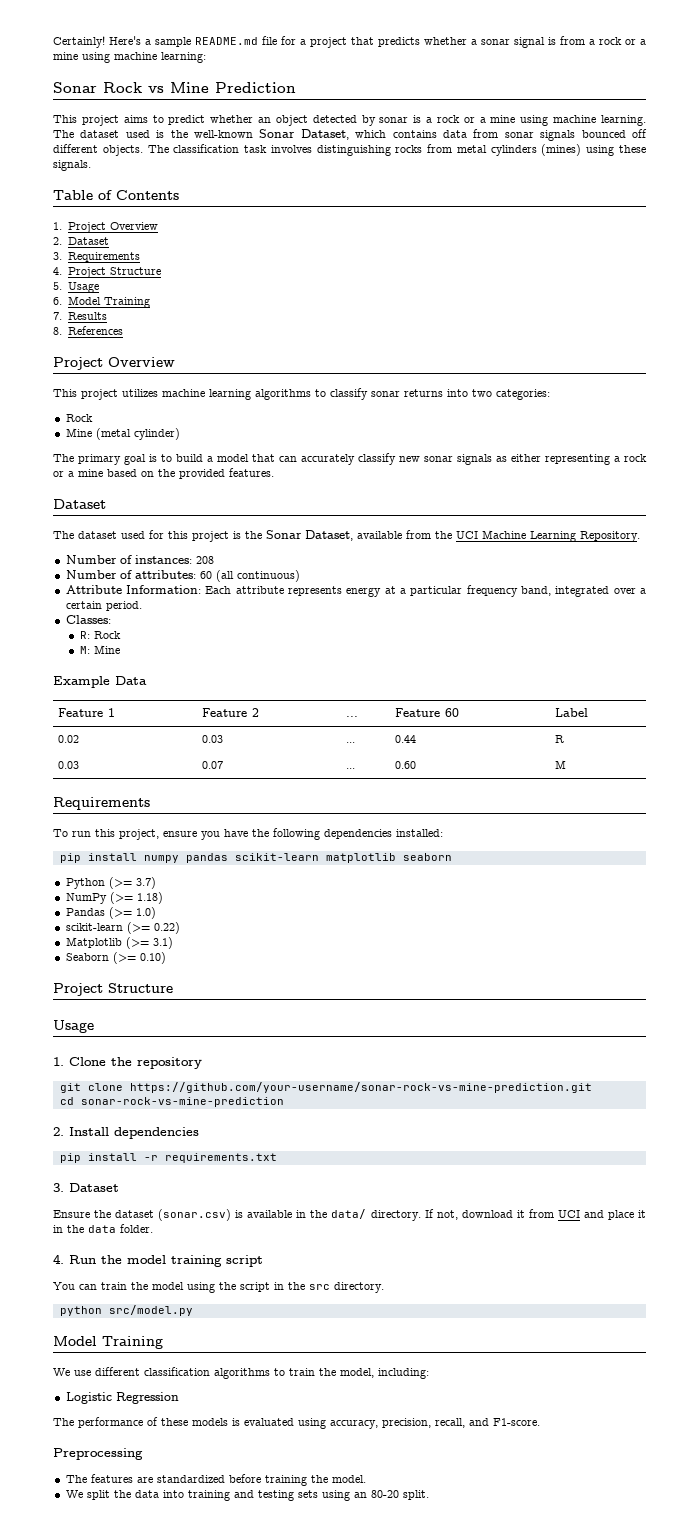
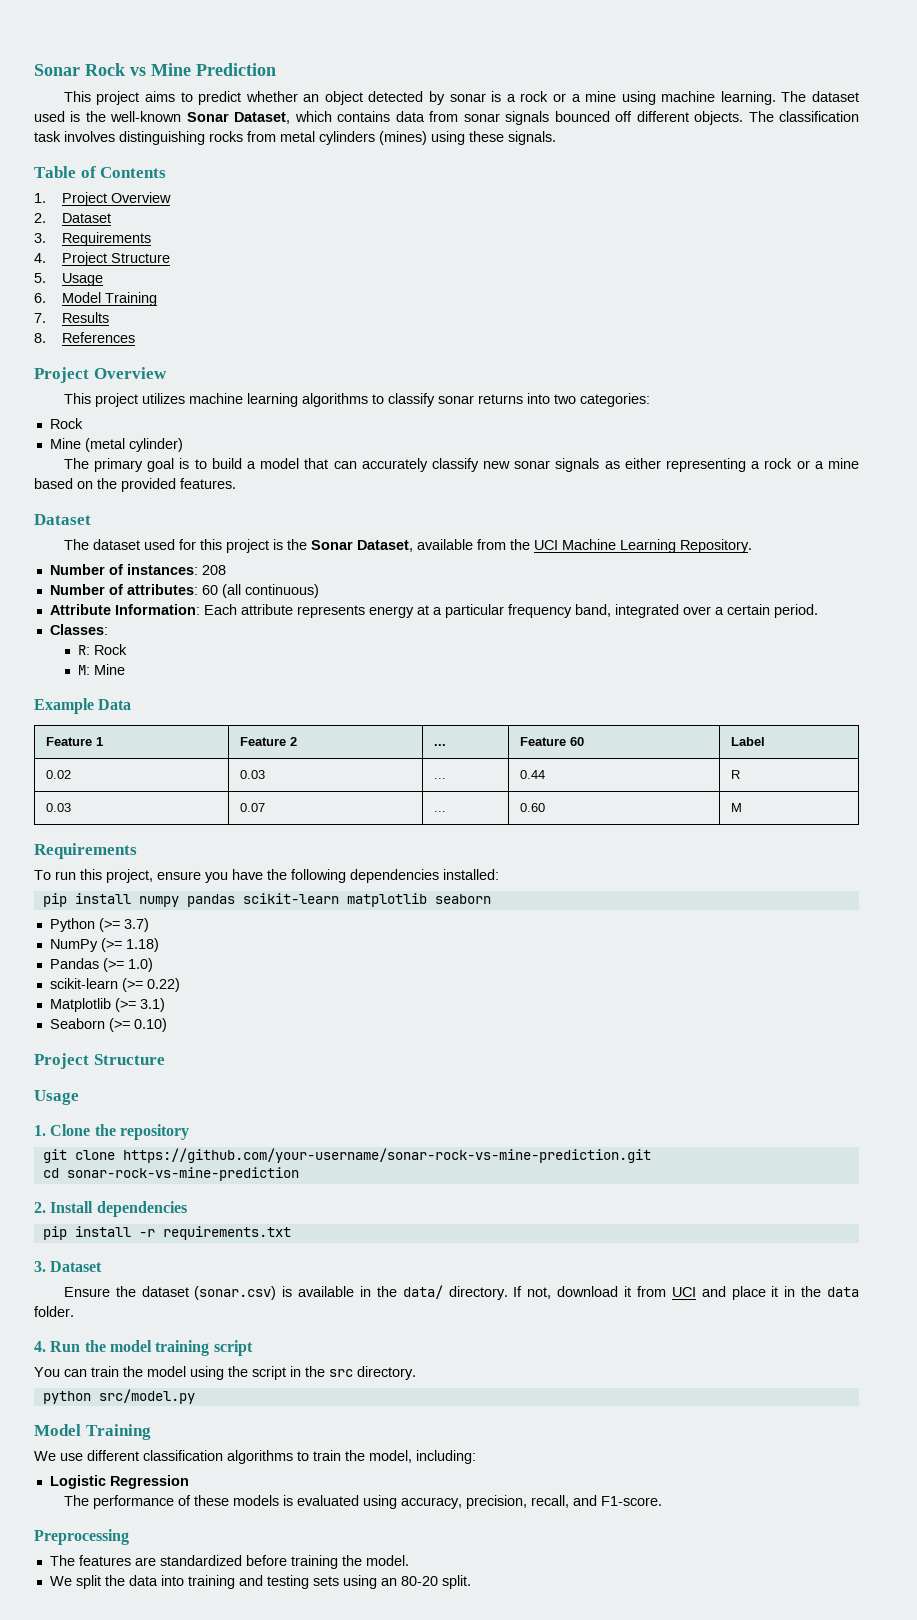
- Certainly! Here's a sample README.md file for a project that predicts whether a sonar signal is from a rock or a mine using machine learning:

